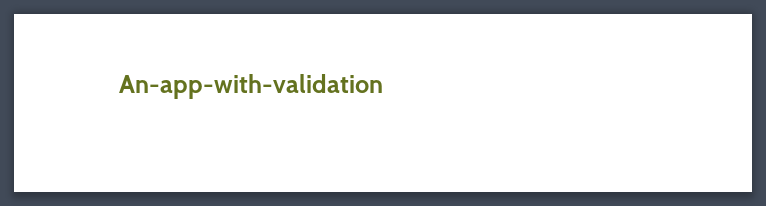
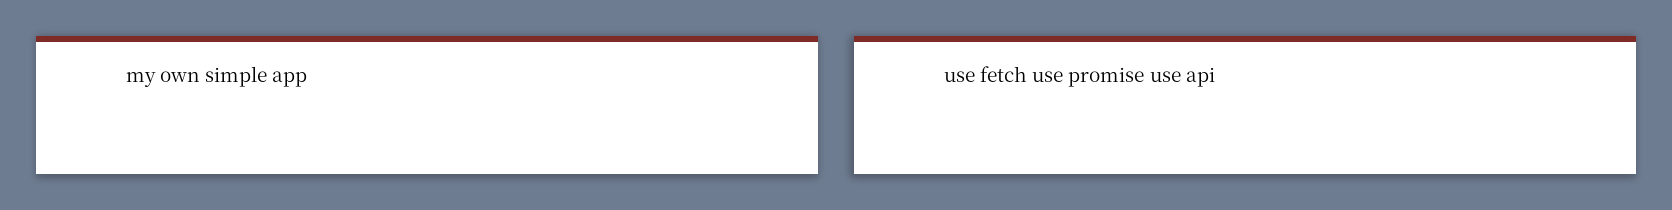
- An-app-with-validation
+ my own simple app
+ use fetch use promise use api

